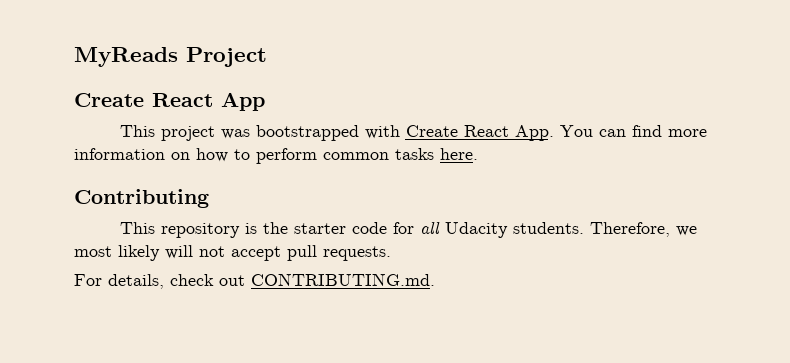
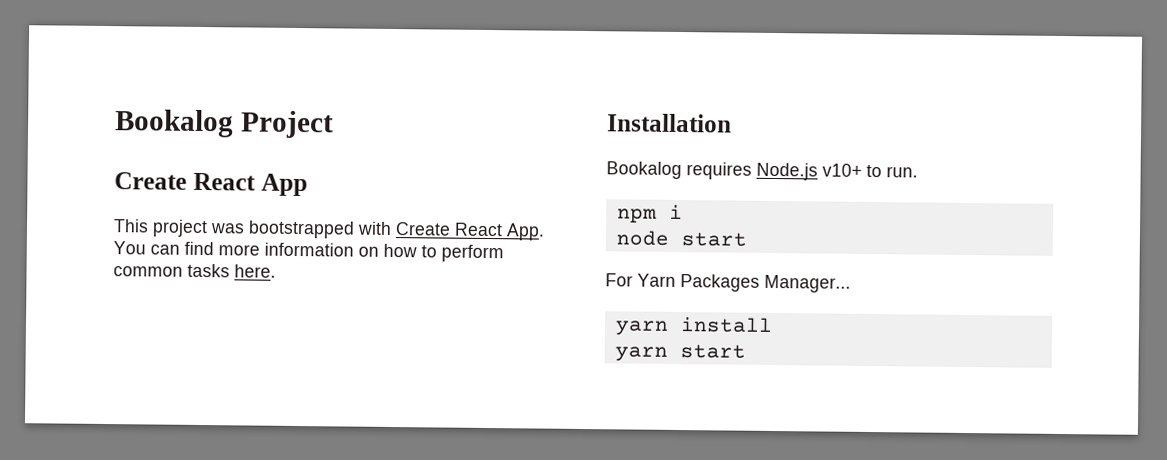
- MyReads Project
+ Bookalog Project
- Contributing
- This repository is the starter code for all Udacity students. Therefore, we most likely will not accept pull requests.
- For details, check out CONTRIBUTING.md.
+ Installation
+ Bookalog requires Node.js v10+ to run.
+ npm i
+ node start
+ For Yarn Packages Manager...
+ yarn install
+ yarn start

